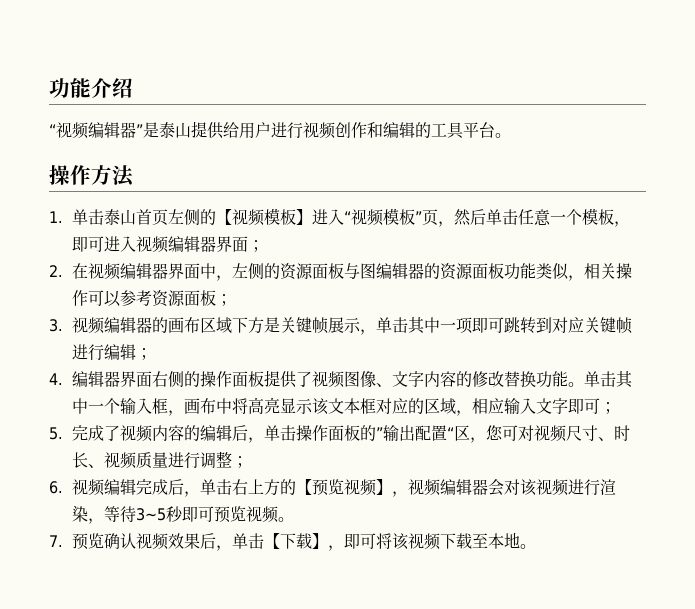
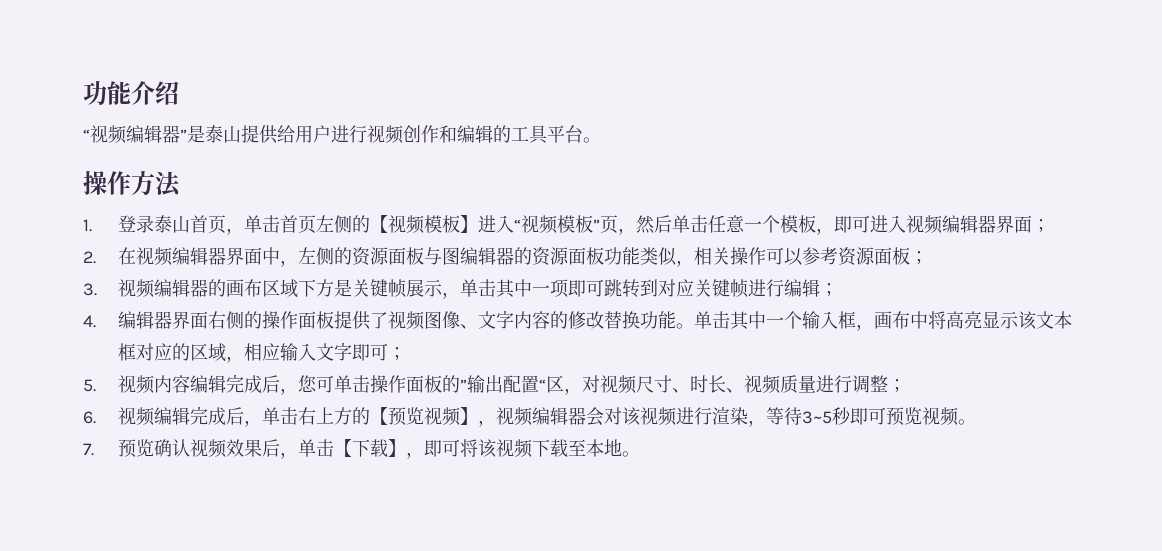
- 1.单击泰山首页左侧的【视频模板】进入“视频模板”页，然后单击任意一个模板，即可进入视频编辑器界面；
+ 1.登录泰山首页，单击首页左侧的【视频模板】进入“视频模板”页，然后单击任意一个模板，即可进入视频编辑器界面；
- 5.完成了视频内容的编辑后，单击操作面板的”输出配置“区，您可对视频尺寸、时长、视频质量进行调整；
+ 5.视频内容编辑完成后，您可单击操作面板的”输出配置“区，对视频尺寸、时长、视频质量进行调整；

